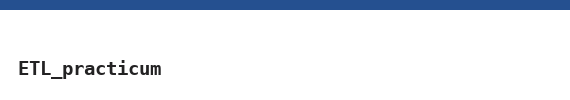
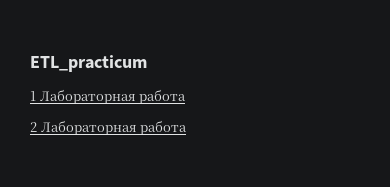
+ 1 Лабораторная работа
+ 2 Лабораторная работа

